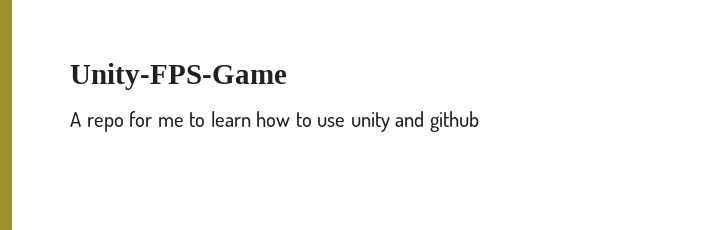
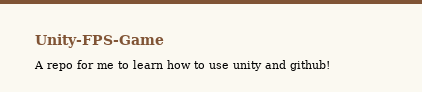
- A repo for me to learn how to use unity and github
+ A repo for me to learn how to use unity and github!

